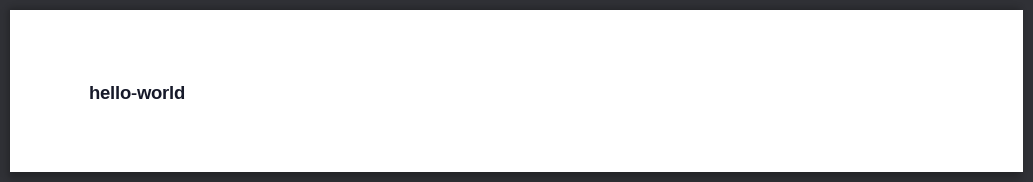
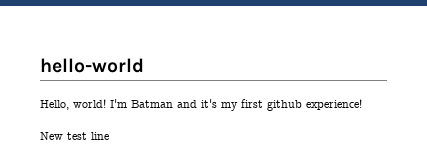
+ Hello, world! I'm Batman and it's my first github experience!
+ New test line

